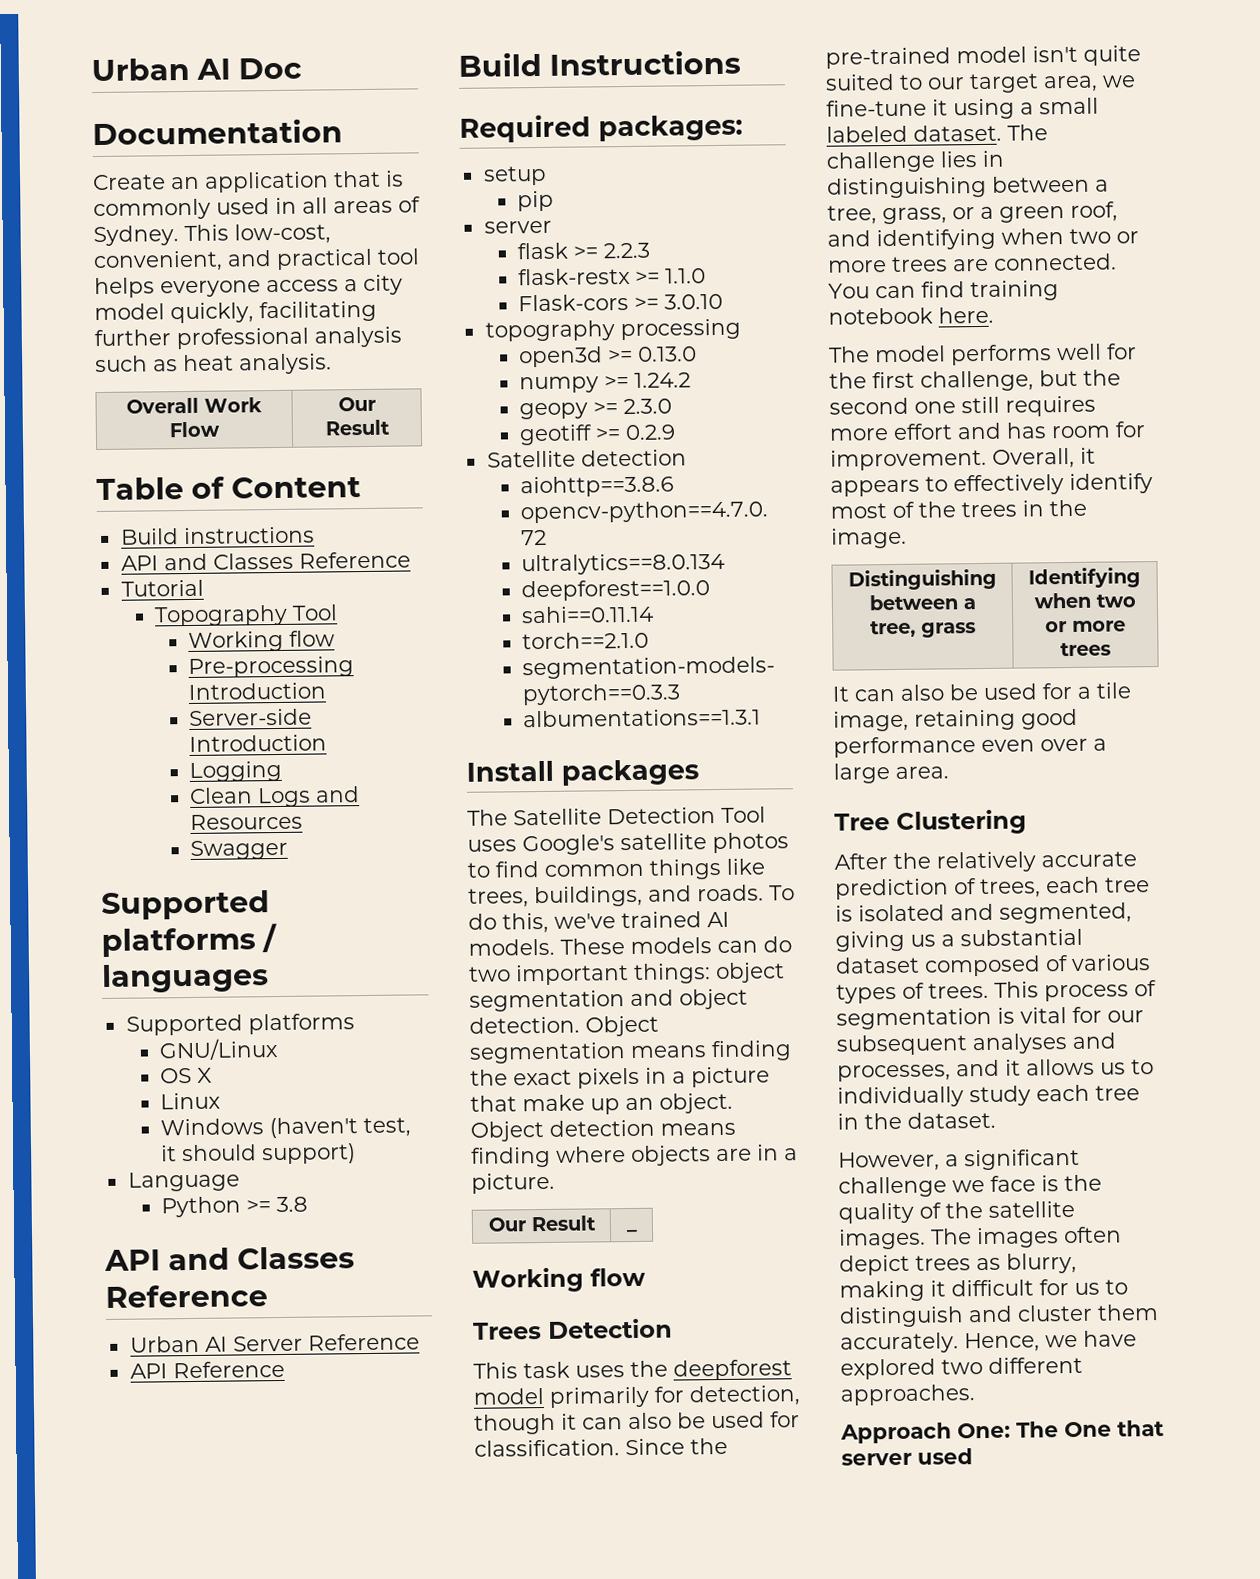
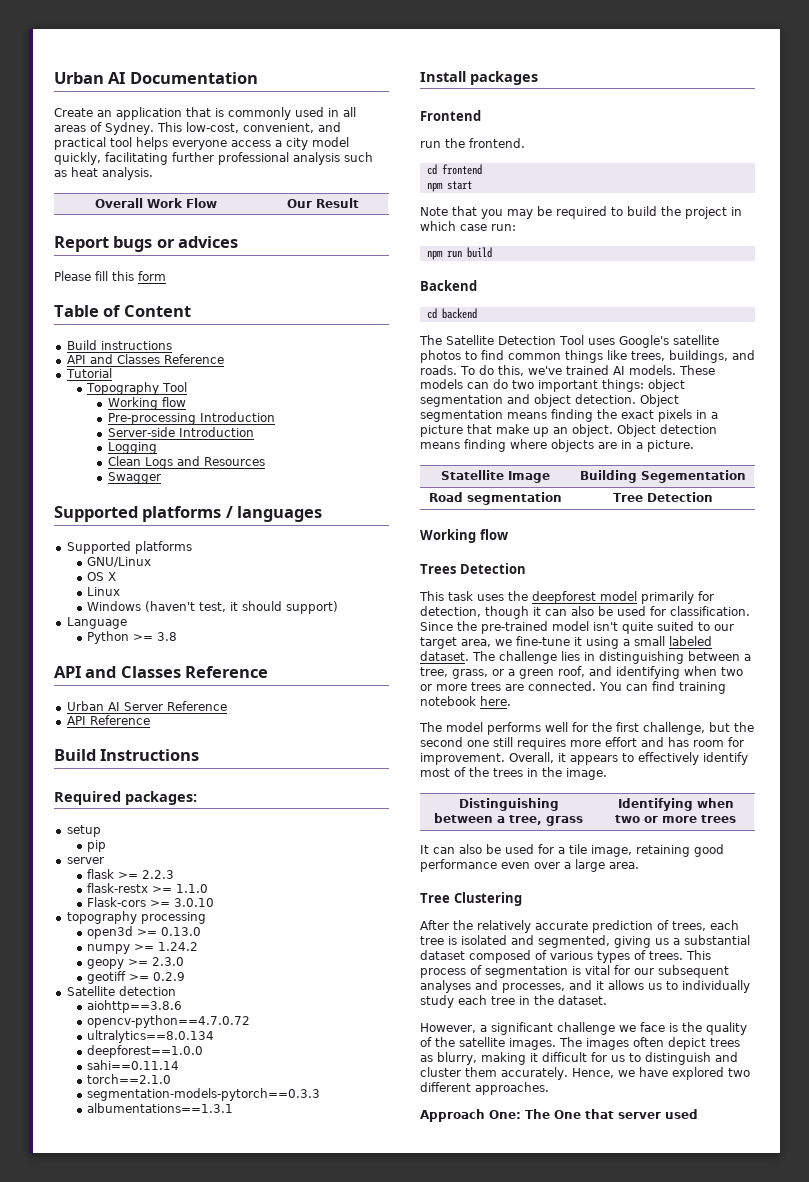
- Urban AI Doc
- Documentation
+ Urban AI Documentation
+ Report bugs or advices
+ Please fill this form
+ Frontend
+ run the frontend.
+ cd frontend
+ npm start
+ Note that you may be required to build the project in which case run:
+ npm run build
+ Backend
+ cd backend
- Our Result | _
+ Statellite Image | Building Segementation
+ Road segmentation | Tree Detection

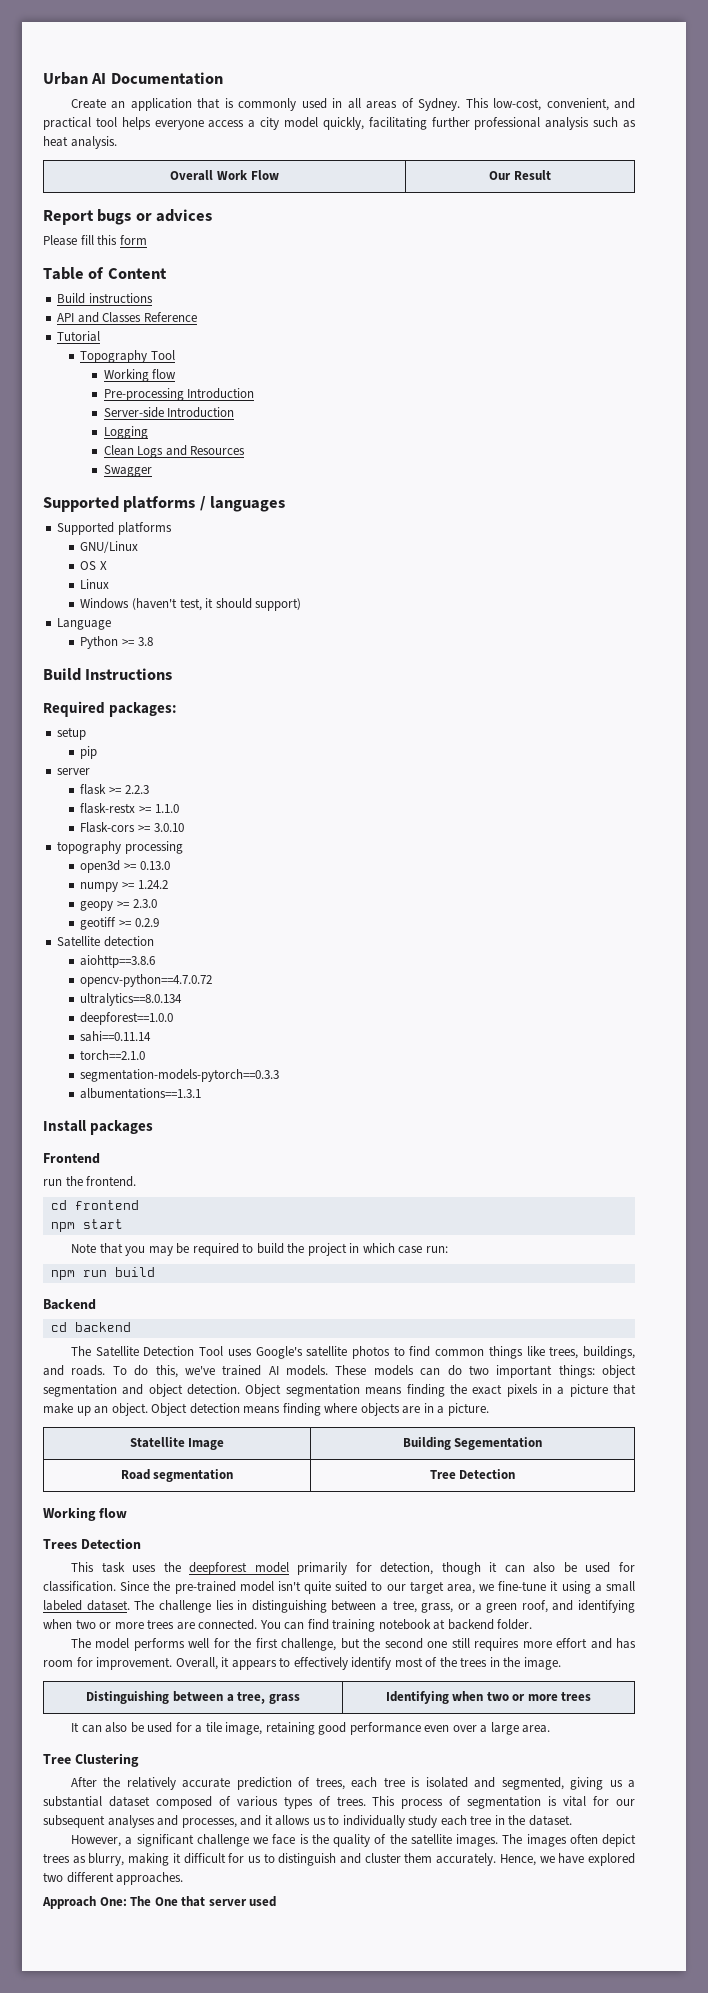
  Python >= 3.8
- API and Classes Reference
- Urban AI Server Reference
- API Reference
- You can find training notebook here.
+ You can find training notebook at backend folder.

